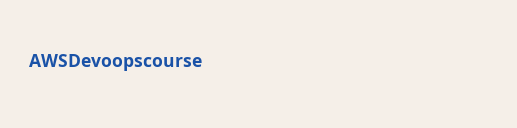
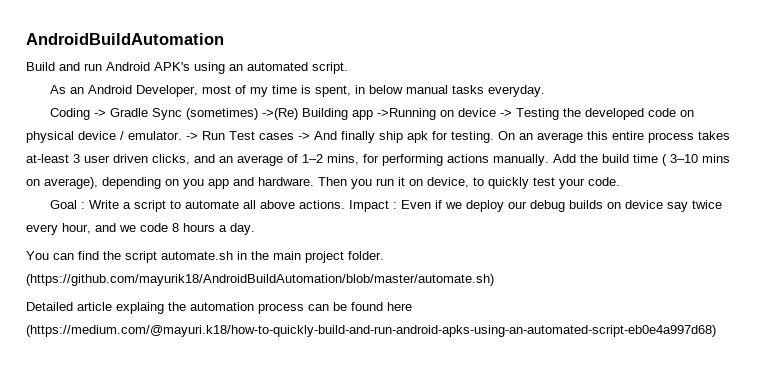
- AWSDevoopscourse
+ AndroidBuildAutomation
+ Build and run Android APK's using an automated script.
+ As an Android Developer, most of my time is spent, in below manual tasks everyday.
+ Coding -> Gradle Sync (sometimes) ->(Re) Building app ->Running on device -> Testing the developed code on physical device / emulator. -> Run Test cases -> And finally ship apk for testing. On an average this entire process takes at-least 3 user driven clicks, and an average of 1–2 mins, for performing actions manually. Add the build time ( 3–10 mins on average), depending on you app and hardware. Then you run it on device, to quickly test your code.
+ Goal : Write a script to automate all above actions. Impact : Even if we deploy our debug builds on device say twice every hour, and we code 8 hours a day.
+ You can find the script automate.sh in the main project folder. (https://github.com/mayurik18/AndroidBuildAutomation/blob/master/automate.sh)
+ Detailed article explaing the automation process can be found here (https://medium.com/@mayuri.k18/how-to-quickly-build-and-run-android-apks-using-an-automated-script-eb0e4a997d68)

